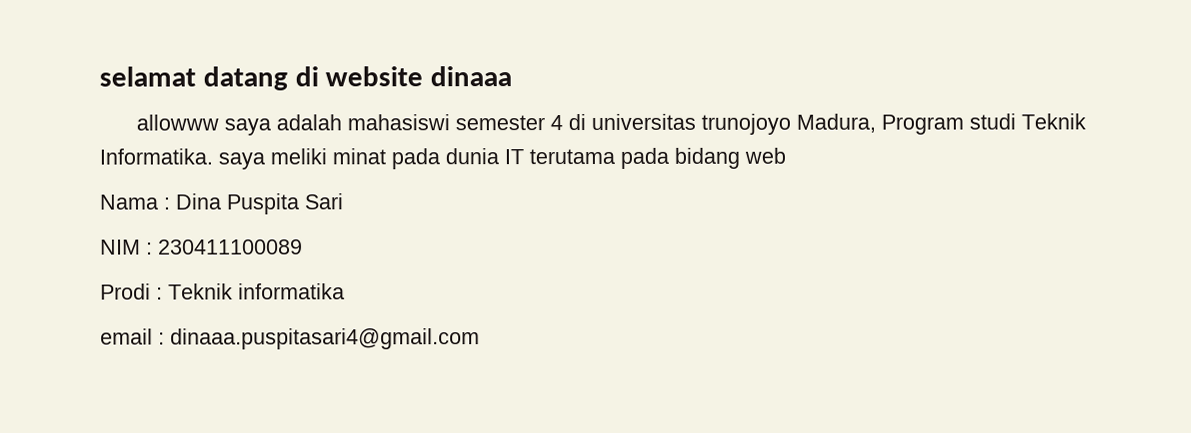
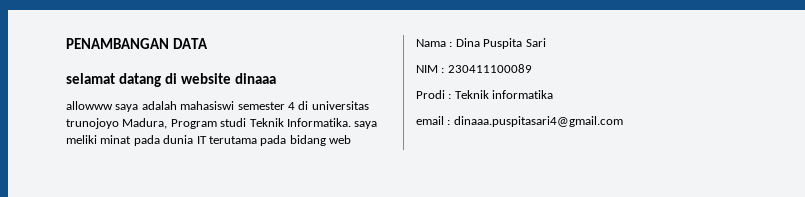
+ PENAMBANGAN DATA

